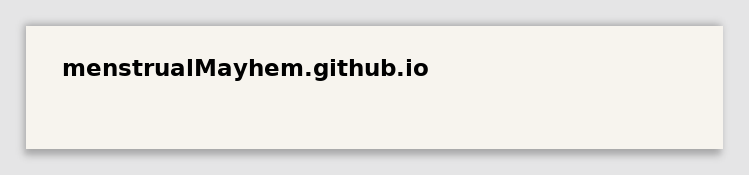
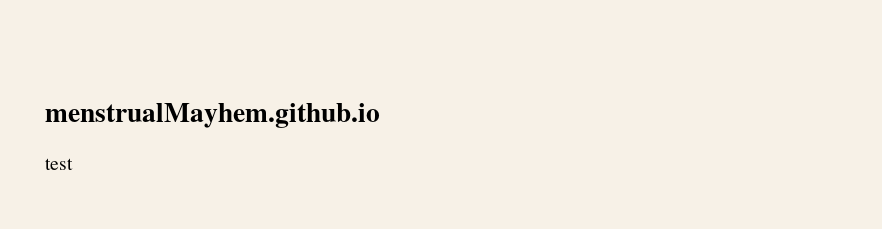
+ test

